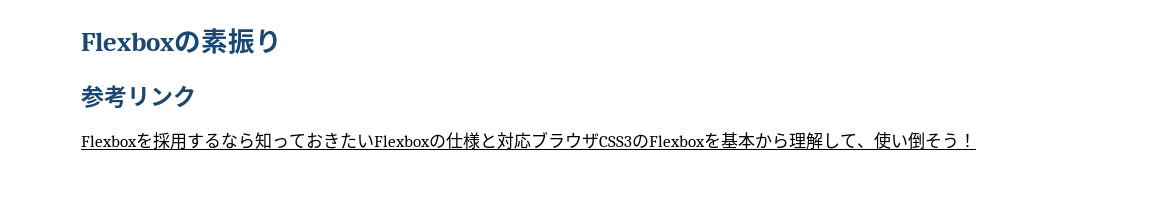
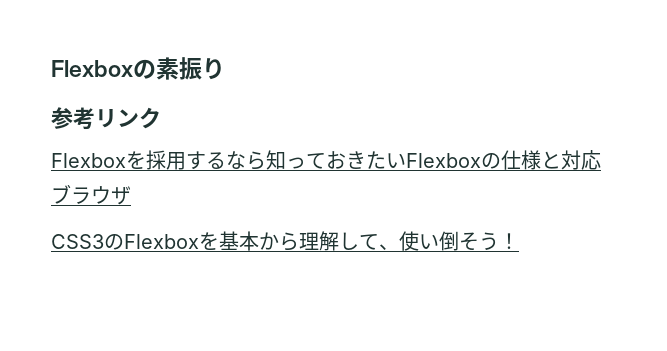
- Flexboxを採用するなら知っておきたいFlexboxの仕様と対応ブラウザCSS3のFlexboxを基本から理解して、使い倒そう！
+ Flexboxを採用するなら知っておきたいFlexboxの仕様と対応ブラウザ
+ CSS3のFlexboxを基本から理解して、使い倒そう！

